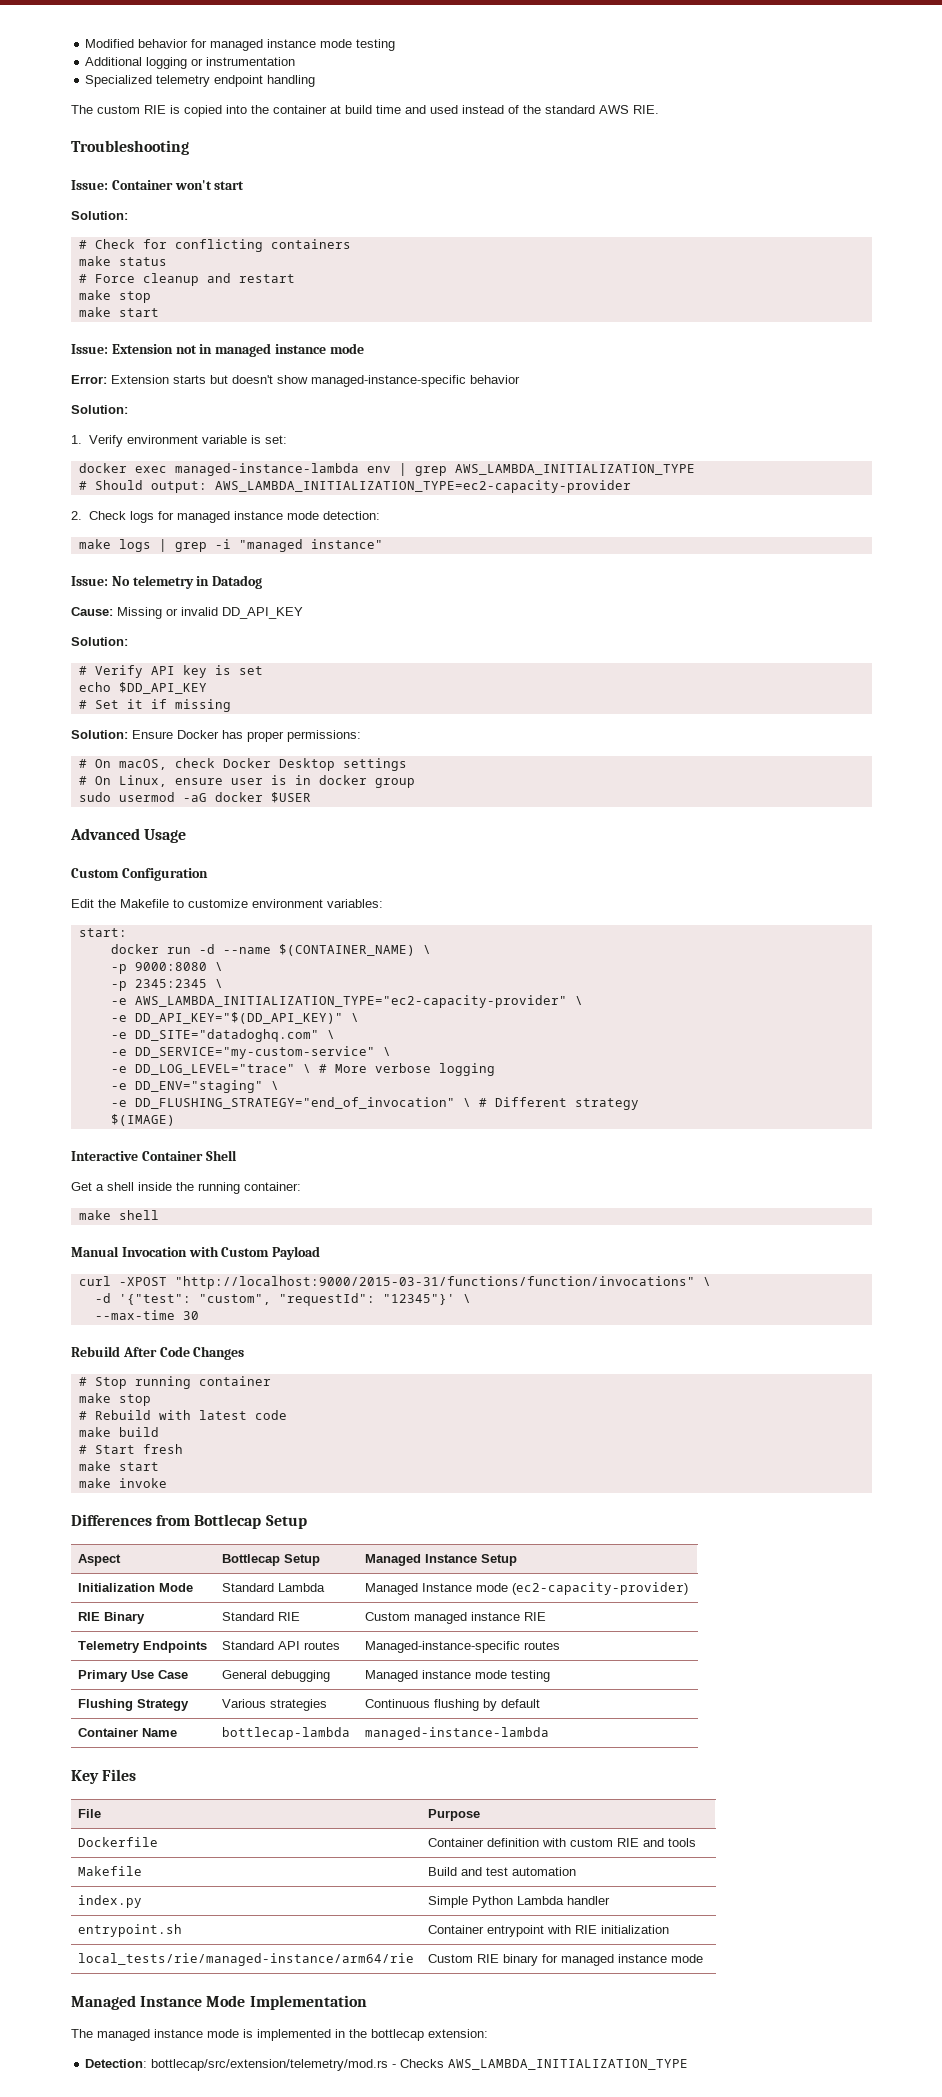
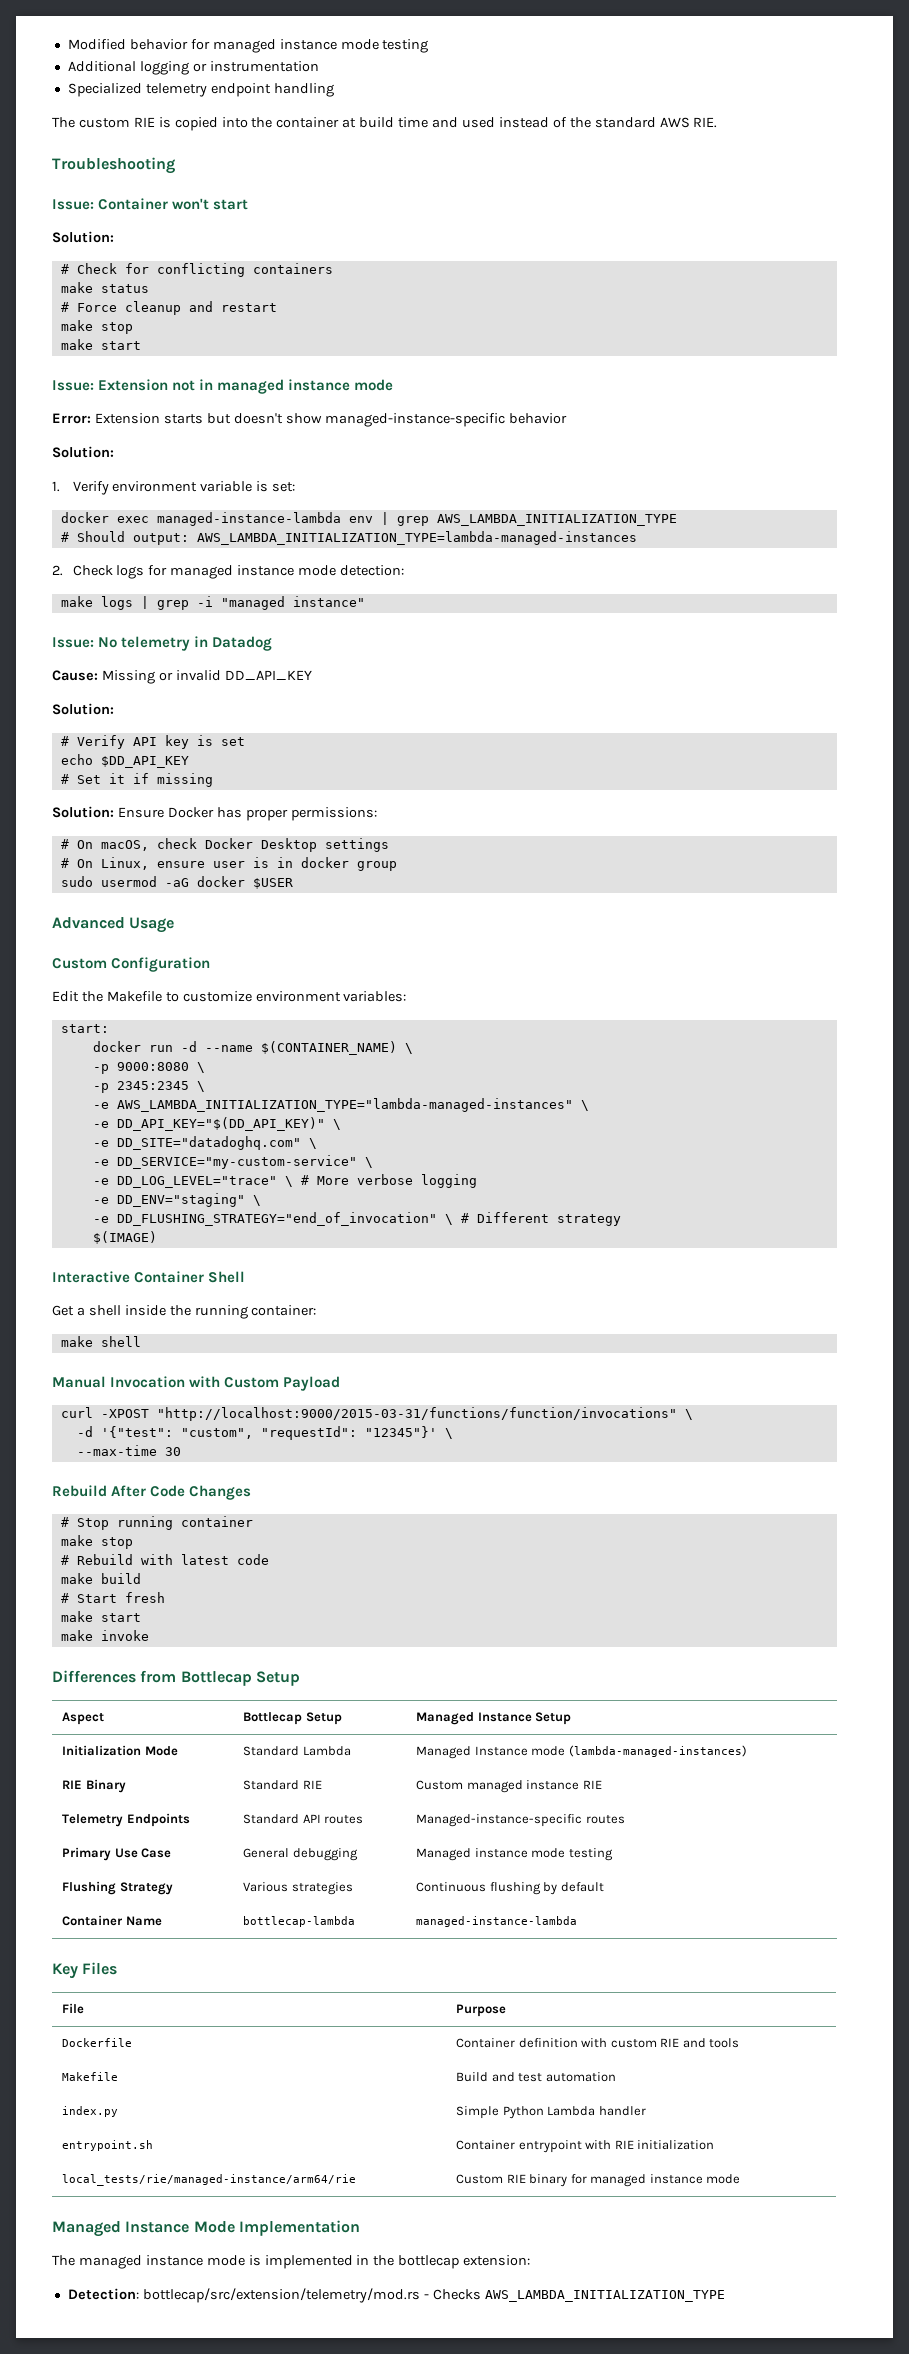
- # Should output: AWS_LAMBDA_INITIALIZATION_TYPE=ec2-capacity-provider
+ # Should output: AWS_LAMBDA_INITIALIZATION_TYPE=lambda-managed-instances
- -e AWS_LAMBDA_INITIALIZATION_TYPE="ec2-capacity-provider" \
+ -e AWS_LAMBDA_INITIALIZATION_TYPE="lambda-managed-instances" \
- Initialization Mode | Standard Lambda | Managed Instance mode (ec2-capacity-provider)
+ Initialization Mode | Standard Lambda | Managed Instance mode (lambda-managed-instances)

